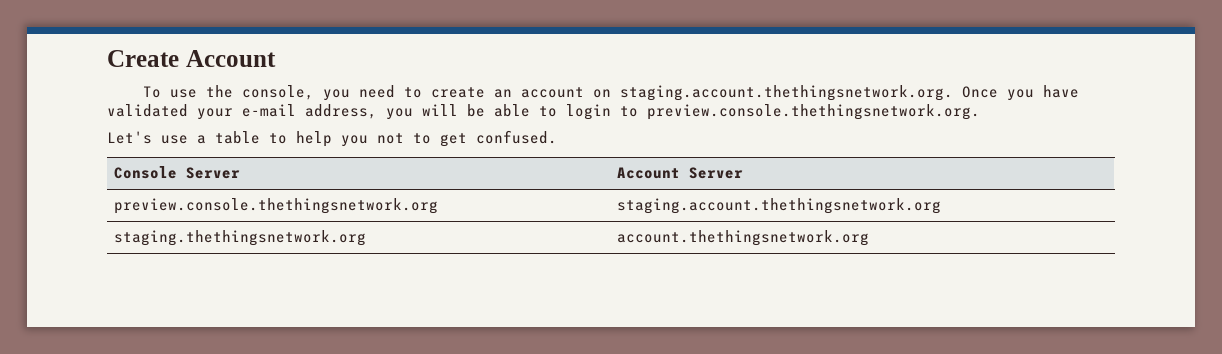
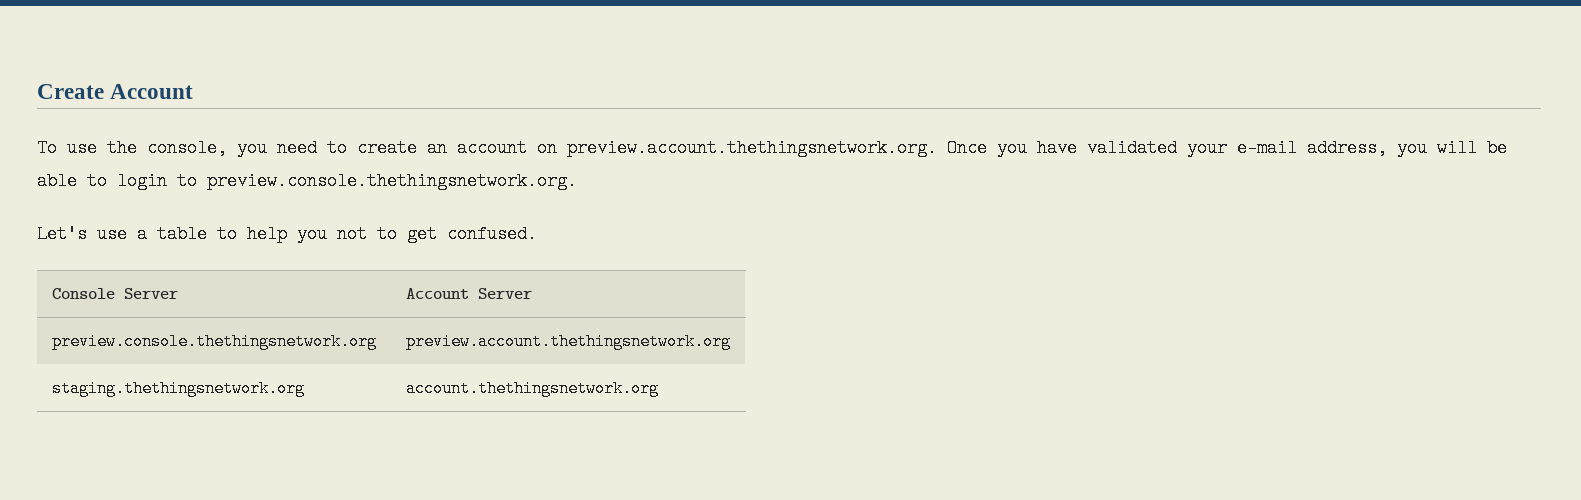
- To use the console, you need to create an account on staging.account.thethingsnetwork.org. Once you have validated your e-mail address, you will be able to login to preview.console.thethingsnetwork.org.
+ To use the console, you need to create an account on preview.account.thethingsnetwork.org. Once you have validated your e-mail address, you will be able to login to preview.console.thethingsnetwork.org.
- preview.console.thethingsnetwork.org | staging.account.thethingsnetwork.org
+ preview.console.thethingsnetwork.org | preview.account.thethingsnetwork.org

